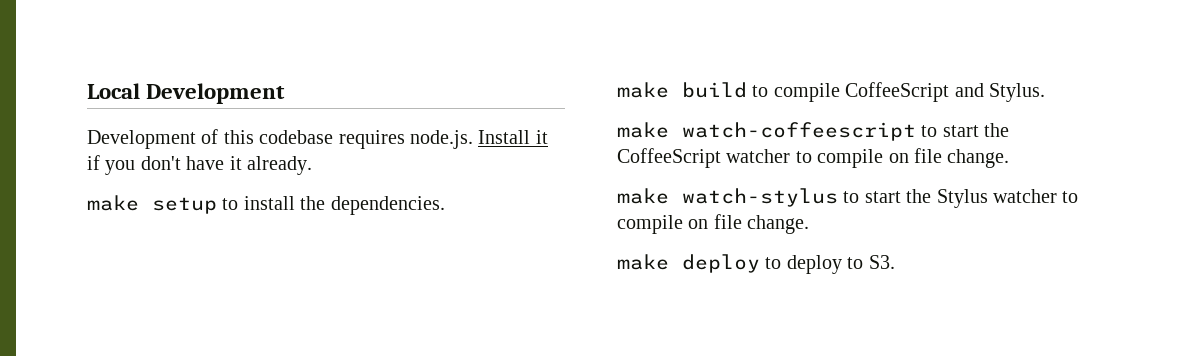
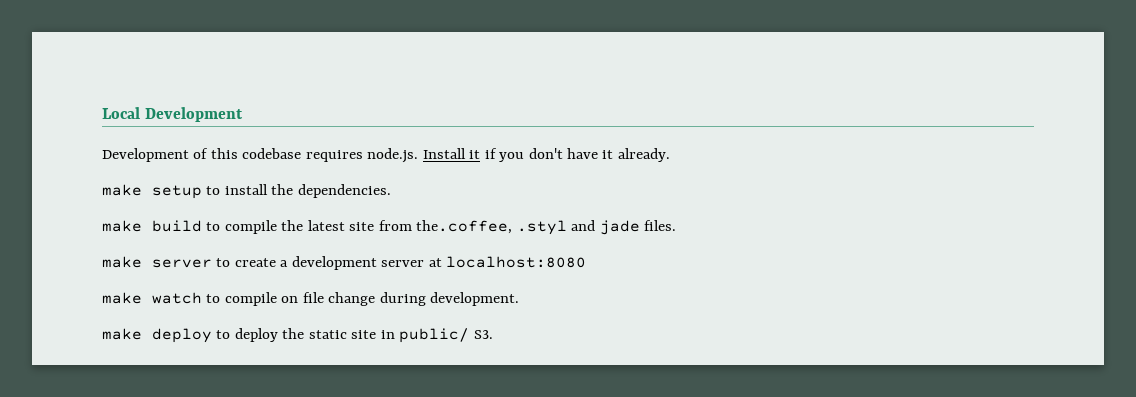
- make build to compile CoffeeScript and Stylus.
- make watch-coffeescript to start the CoffeeScript watcher to compile on file change.
- make watch-stylus to start the Stylus watcher to compile on file change.
+ make build to compile the latest site from the.coffee, .styl and jade files.
+ make server to create a development server at localhost:8080
+ make watch to compile on file change during development.
- make deploy to deploy to S3.
+ make deploy to deploy the static site in public/ S3.

